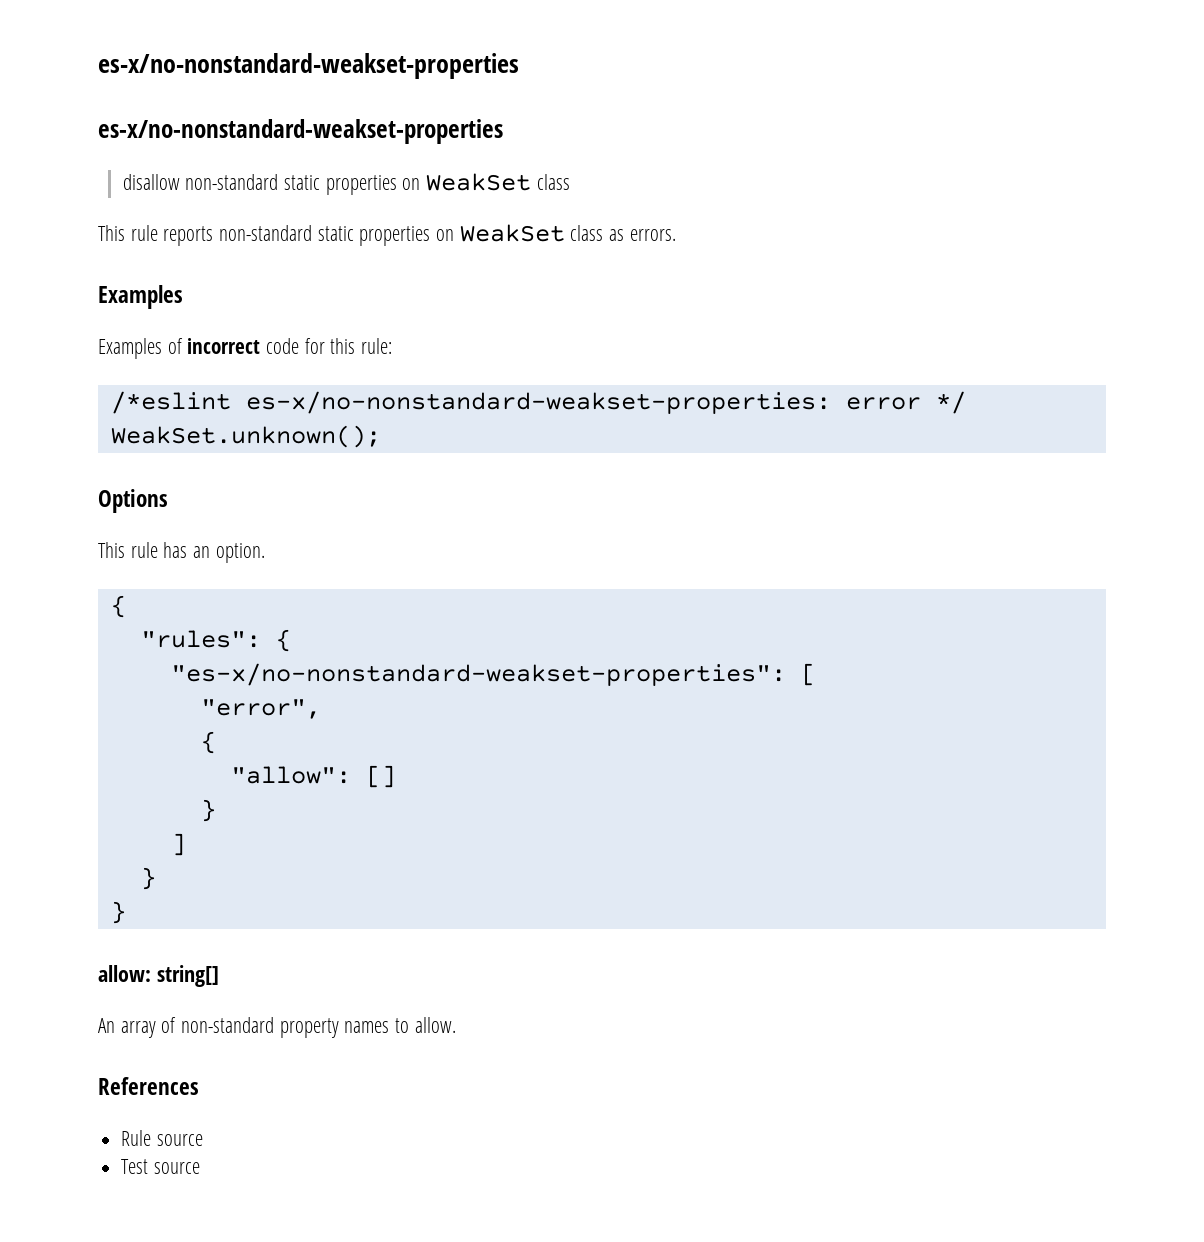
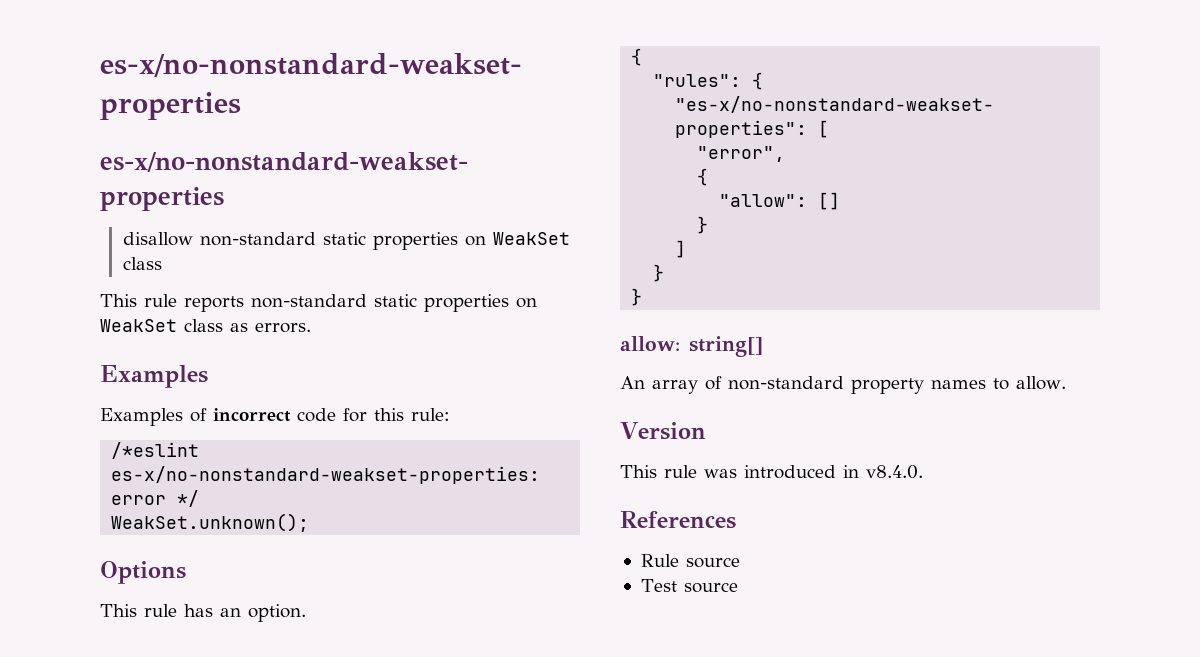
+ Version
+ This rule was introduced in v8.4.0.

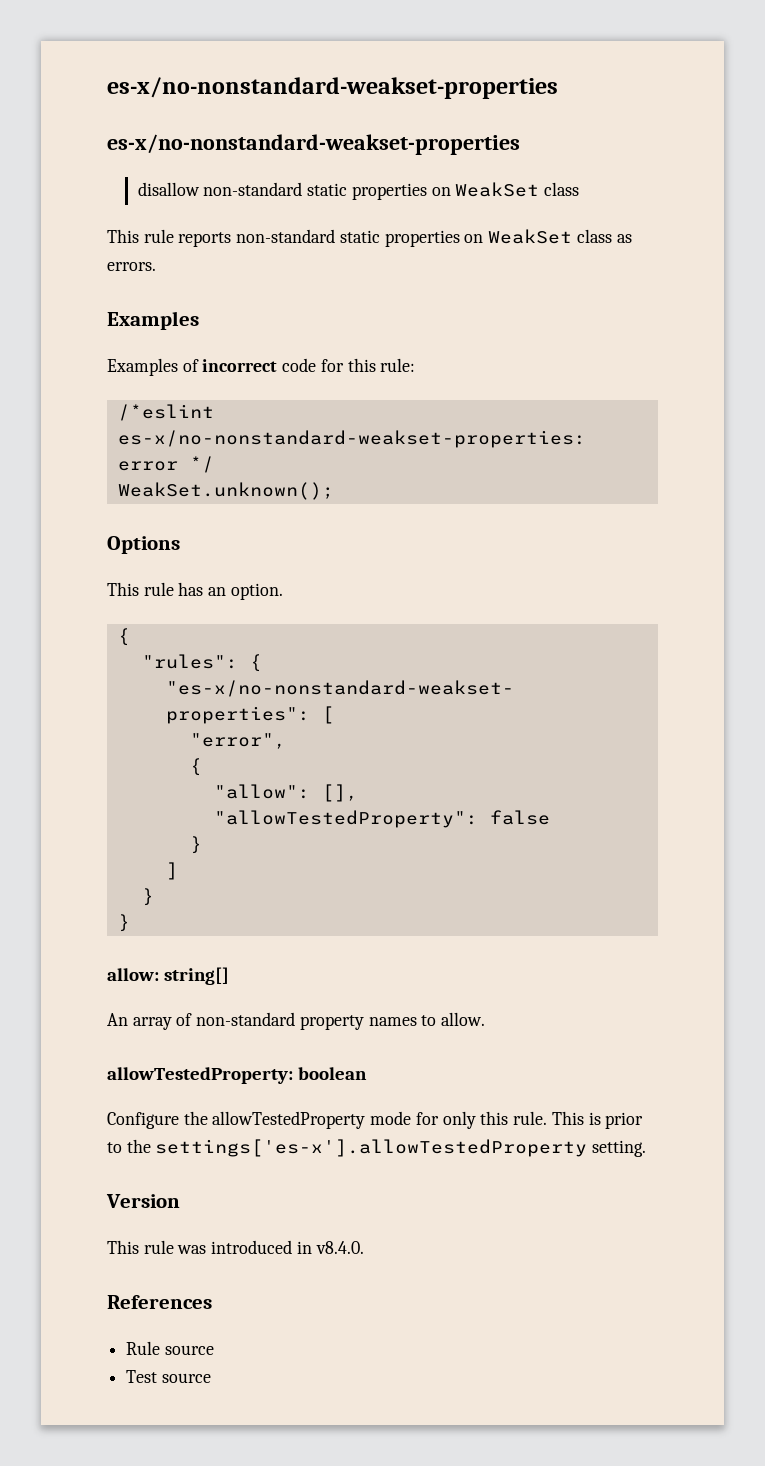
- "allow": []
+ "allow": [],
+ "allowTestedProperty": false
+ allowTestedProperty: boolean
+ Configure the allowTestedProperty mode for only this rule. This is prior to the settings['es-x'].allowTestedProperty setting.

